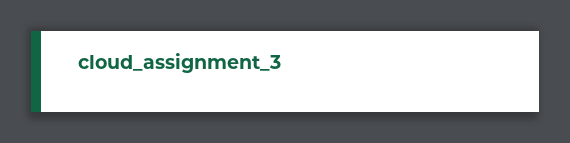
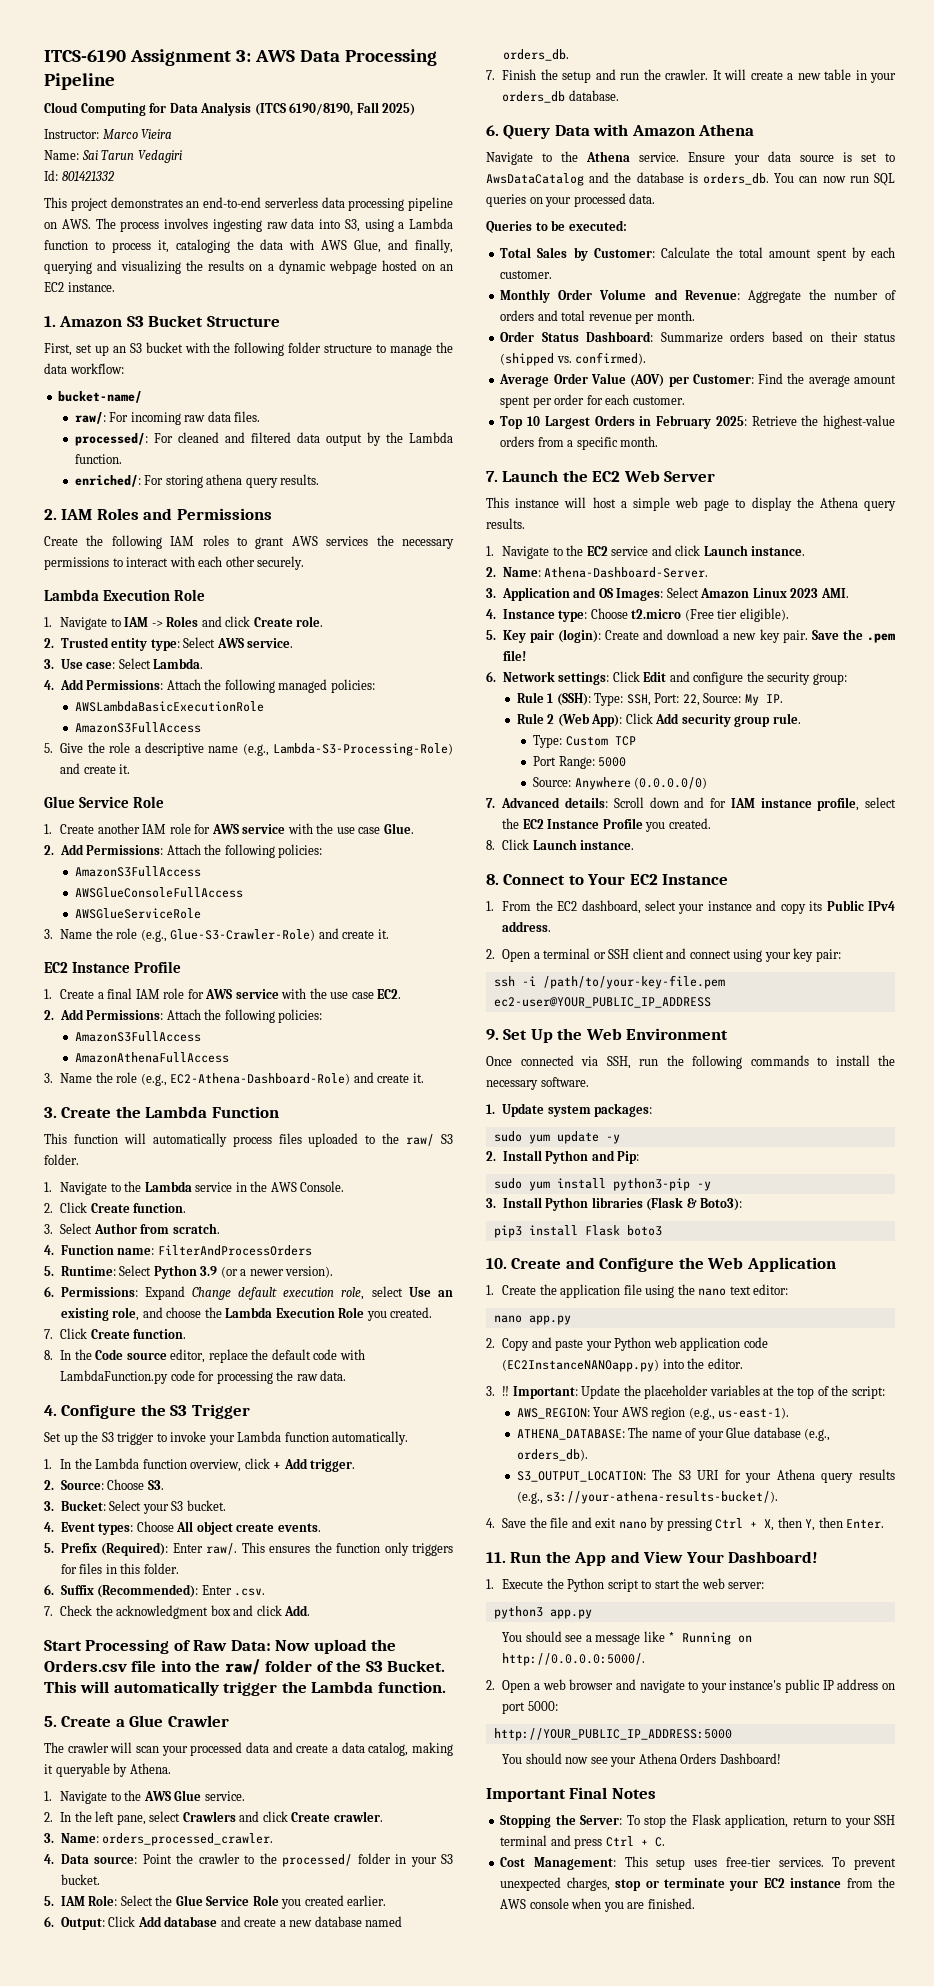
- cloud_assignment_3
+ ITCS-6190 Assignment 3: AWS Data Processing Pipeline
+ Cloud Computing for Data Analysis (ITCS 6190/8190, Fall 2025)
+ Instructor: Marco Vieira
+ Name: Sai Tarun Vedagiri
+ Id: 801421332
+ This project demonstrates an end-to-end serverless data processing pipeline on AWS. The process involves ingesting raw data into S3, using a Lambda function to process it, cataloging the data with AWS Glue, and finally, querying and visualizing the results on a dynamic webpage hosted on an EC2 instance.
+ 1. Amazon S3 Bucket Structure
+ First, set up an S3 bucket with the following folder structure to manage the data workflow:
+ bucket-name/
+ raw/: For incoming raw data files.
+ processed/: For cleaned and filtered data output by the Lambda function.
+ enriched/: For storing athena query results.
+ 2. IAM Roles and Permissions
+ Create the following IAM roles to grant AWS services the necessary permissions to interact with each other securely.
+ Lambda Execution Role
+ 1. Navigate to IAM -> Roles and click Create role.
+ 2. Trusted entity type: Select AWS service.
+ 3. Use case: Select Lambda.
+ 4. Add Permissions: Attach the following managed policies:
+ AWSLambdaBasicExecutionRole
+ AmazonS3FullAccess
+ 5. Give the role a descriptive name (e.g., Lambda-S3-Processing-Role) and create it.
+ Glue Service Role
+ 1. Create another IAM role for AWS service with the use case Glue.
+ 2. Add Permissions: Attach the following policies:
+ AmazonS3FullAccess
+ AWSGlueConsoleFullAccess
+ AWSGlueServiceRole
+ 3. Name the role (e.g., Glue-S3-Crawler-Role) and create it.
+ EC2 Instance Profile
+ 1. Create a final IAM role for AWS service with the use case EC2.
+ 2. Add Permissions: Attach the following policies:
+ AmazonS3FullAccess
+ AmazonAthenaFullAccess
+ 3. Name the role (e.g., EC2-Athena-Dashboard-Role) and create it.
+ 3. Create the Lambda Function
+ This function will automatically process files uploaded to the raw/ S3 folder.
+ 1. Navigate to the Lambda service in the AWS Console.
+ 2. Click Create function.
+ 3. Select Author from scratch.
+ 4. Function name: FilterAndProcessOrders
+ 5. Runtime: Select Python 3.9 (or a newer version).
+ 6. Permissions: Expand Change default execution role, select Use an existing role, and choose the Lambda Execution Role you created.
+ 7. Click Create function.
+ 8. In the Code source editor, replace the default code with LambdaFunction.py code for processing the raw data.
+ 4. Configure the S3 Trigger
+ Set up the S3 trigger to invoke your Lambda function automatically.
+ 1. In the Lambda function overview, click + Add trigger.
+ 2. Source: Choose S3.
+ 3. Bucket: Select your S3 bucket.
+ 4. Event types: Choose All object create events.
+ 5. Prefix (Required): Enter raw/. This ensures the function only triggers for files in this folder.
+ 6. Suffix (Recommended): Enter .csv.
+ 7. Check the acknowledgment box and click Add.
+ Start Processing of Raw Data: Now upload the Orders.csv file into the raw/ folder of the S3 Bucket. This will automatically trigger the Lambda function.
+ 5. Create a Glue Crawler
+ The crawler will scan your processed data and create a data catalog, making it queryable by Athena.
+ 1. Navigate to the AWS Glue service.
+ 2. In the left pane, select Crawlers and click Create crawler.
+ 3. Name: orders_processed_crawler.
+ 4. Data source: Point the crawler to the processed/ folder in your S3 bucket.
+ 5. IAM Role: Select the Glue Service Role you created earlier.
+ 6. Output: Click Add database and create a new database named orders_db.
+ 7. Finish the setup and run the crawler. It will create a new table in your orders_db database.
+ 6. Query Data with Amazon Athena
+ Navigate to the Athena service. Ensure your data source is set to AwsDataCatalog and the database is orders_db. You can now run SQL queries on your processed data.
+ Queries to be executed:
+ Total Sales by Customer: Calculate the total amount spent by each customer.
+ Monthly Order Volume and Revenue: Aggregate the number of orders and total revenue per month.
+ Order Status Dashboard: Summarize orders based on their status (shipped vs. confirmed).
+ Average Order Value (AOV) per Customer: Find the average amount spent per order for each customer.
+ Top 10 Largest Orders in February 2025: Retrieve the highest-value orders from a specific month.
+ 7. Launch the EC2 Web Server
+ This instance will host a simple web page to display the Athena query results.
+ 1. Navigate to the EC2 service and click Launch instance.
+ 2. Name: Athena-Dashboard-Server.
+ 3. Application and OS Images: Select Amazon Linux 2023 AMI.
+ 4. Instance type: Choose t2.micro (Free tier eligible).
+ 5. Key pair (login): Create and download a new key pair. Save the .pem file!
+ 6. Network settings: Click Edit and configure the security group:
+ Rule 1 (SSH): Type: SSH, Port: 22, Source: My IP.
+ Rule 2 (Web App): Click Add security group rule.
+ Type: Custom TCP
+ Port Range: 5000
+ Source: Anywhere (0.0.0.0/0)
+ 7. Advanced details: Scroll down and for IAM instance profile, select the EC2 Instance Profile you created.
+ 8. Click Launch instance.
+ 8. Connect to Your EC2 Instance
+ 1. From the EC2 dashboard, select your instance and copy its Public IPv4 address.
+ 2. Open a terminal or SSH client and connect using your key pair:
+ ssh -i /path/to/your-key-file.pem ec2-user@YOUR_PUBLIC_IP_ADDRESS
+ 9. Set Up the Web Environment
+ Once connected via SSH, run the following commands to install the necessary software.
+ 1. Update system packages:
+ sudo yum update -y
+ 2. Install Python and Pip:
+ sudo yum install python3-pip -y
+ 3. Install Python libraries (Flask & Boto3):
+ pip3 install Flask boto3
+ 10. Create and Configure the Web Application
+ 1. Create the application file using the nano text editor:
+ nano app.py
+ 2. Copy and paste your Python web application code (EC2InstanceNANOapp.py) into the editor.
+ 3. ‼ Important: Update the placeholder variables at the top of the script:
+ AWS_REGION: Your AWS region (e.g., us-east-1).
+ ATHENA_DATABASE: The name of your Glue database (e.g., orders_db).
+ S3_OUTPUT_LOCATION: The S3 URI for your Athena query results (e.g., s3://your-athena-results-bucket/).
+ 4. Save the file and exit nano by pressing Ctrl + X, then Y, then Enter.
+ 11. Run the App and View Your Dashboard!
+ 1. Execute the Python script to start the web server:
+ python3 app.py
+ You should see a message like * Running on http://0.0.0.0:5000/.
+ 2. Open a web browser and navigate to your instance's public IP address on port 5000:
+ http://YOUR_PUBLIC_IP_ADDRESS:5000
+ You should now see your Athena Orders Dashboard!
+ Important Final Notes
+ Stopping the Server: To stop the Flask application, return to your SSH terminal and press Ctrl + C.
+ Cost Management: This setup uses free-tier services. To prevent unexpected charges, stop or terminate your EC2 instance from the AWS console when you are finished.

